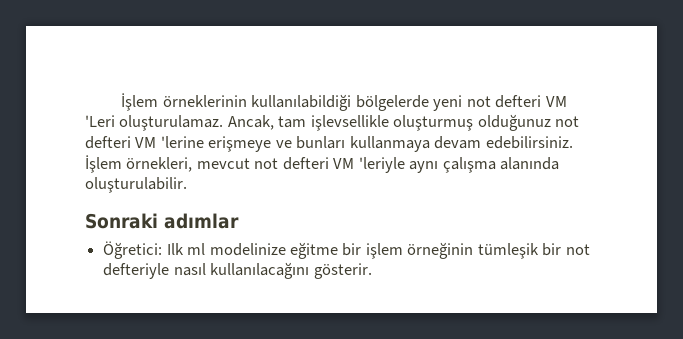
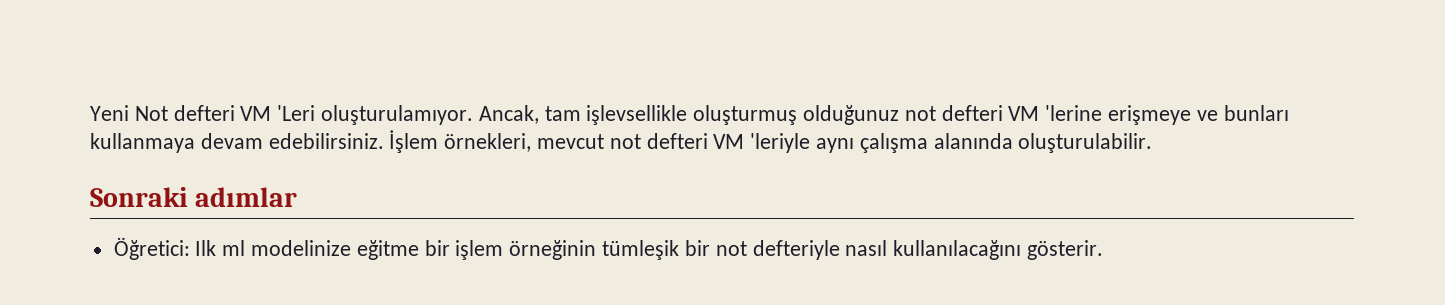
- İşlem örneklerinin kullanılabildiği bölgelerde yeni not defteri VM 'Leri oluşturulamaz.
+ Yeni Not defteri VM 'Leri oluşturulamıyor.

